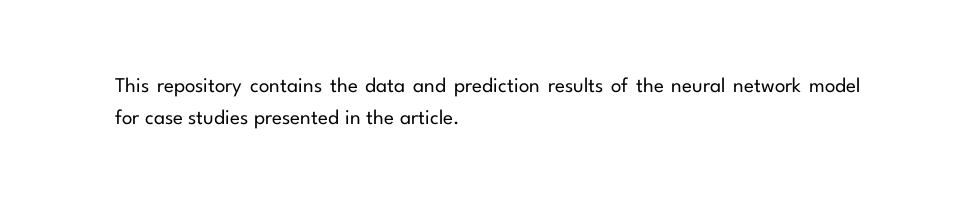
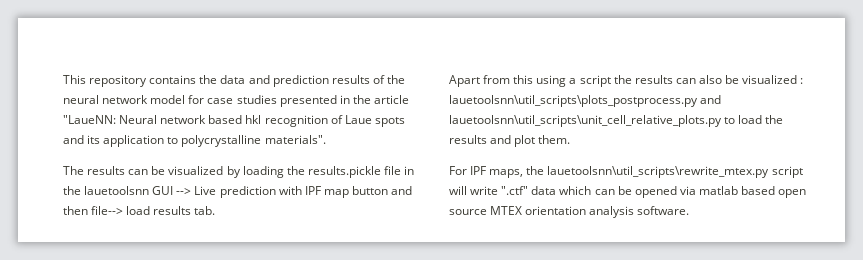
- This repository contains the data and prediction results of the neural network model for case studies presented in the article.
+ This repository contains the data and prediction results of the neural network model for case studies presented in the article "LaueNN: Neural network based hkl recognition of Laue spots and its application to polycrystalline materials".
+ The results can be visualized by loading the results.pickle file in the lauetoolsnn GUI --> Live prediction with IPF map button and then file--> load results tab.
+ Apart from this using a script the results can also be visualized : lauetoolsnn\util_scripts\plots_postprocess.py and lauetoolsnn\util_scripts\unit_cell_relative_plots.py to load the results and plot them.
+ For IPF maps, the lauetoolsnn\util_scripts\rewrite_mtex.py script will write ".ctf" data which can be opened via matlab based open source MTEX orientation analysis software.

